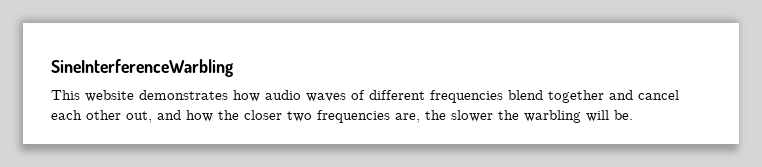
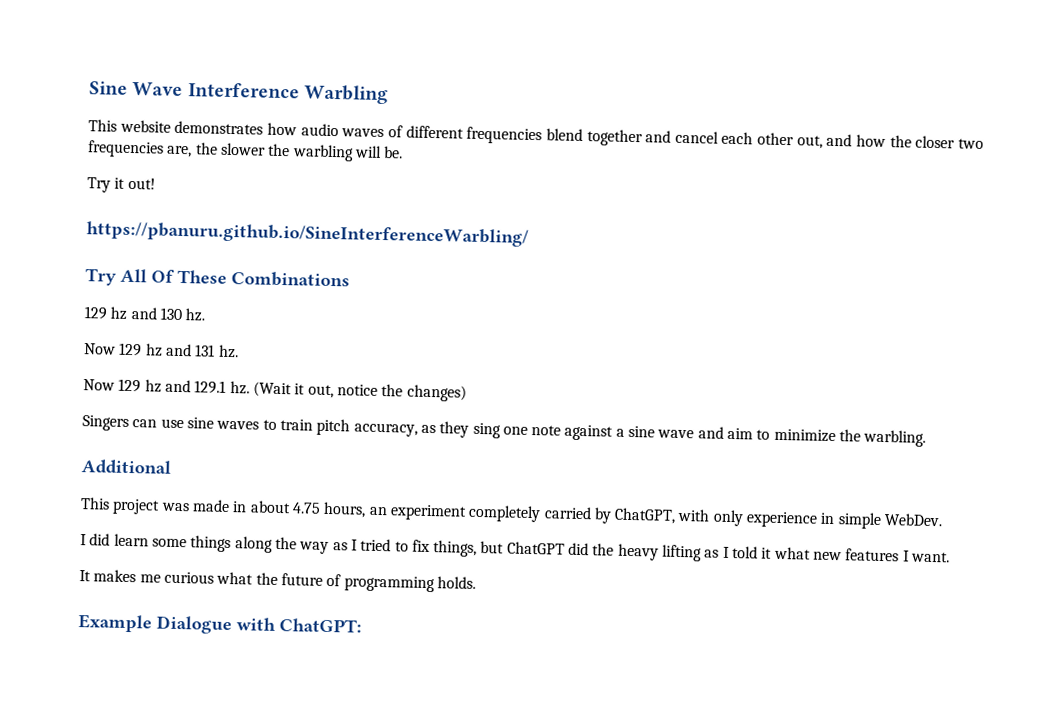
- SineInterferenceWarbling
+ Sine Wave Interference Warbling
+ Try it out!
+ https://pbanuru.github.io/SineInterferenceWarbling/
+ Try All Of These Combinations
+ 129 hz and 130 hz.
+ Now 129 hz and 131 hz.
+ Now 129 hz and 129.1 hz. (Wait it out, notice the changes)
+ Singers can use sine waves to train pitch accuracy, as they sing one note against a sine wave and aim to minimize the warbling.
+ Additional
+ This project was made in about 4.75 hours, an experiment completely carried by ChatGPT, with only experience in simple WebDev.
+ I did learn some things along the way as I tried to fix things, but ChatGPT did the heavy lifting as I told it what new features I want.
+ It makes me curious what the future of programming holds.
+ Example Dialogue with ChatGPT:

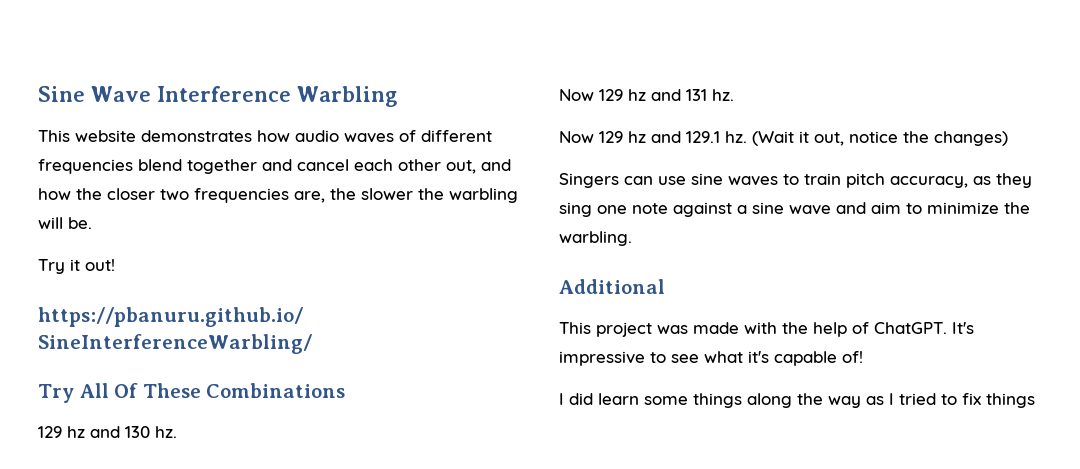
- This project was made in about 4.75 hours, an experiment completely carried by ChatGPT, with only experience in simple WebDev.
+ This project was made with the help of ChatGPT. It's impressive to see what it's capable of!
- I did learn some things along the way as I tried to fix things, but ChatGPT did the heavy lifting as I told it what new features I want.
- It makes me curious what the future of programming holds.
- Example Dialogue with ChatGPT:
+ I did learn some things along the way as I tried to fix things

